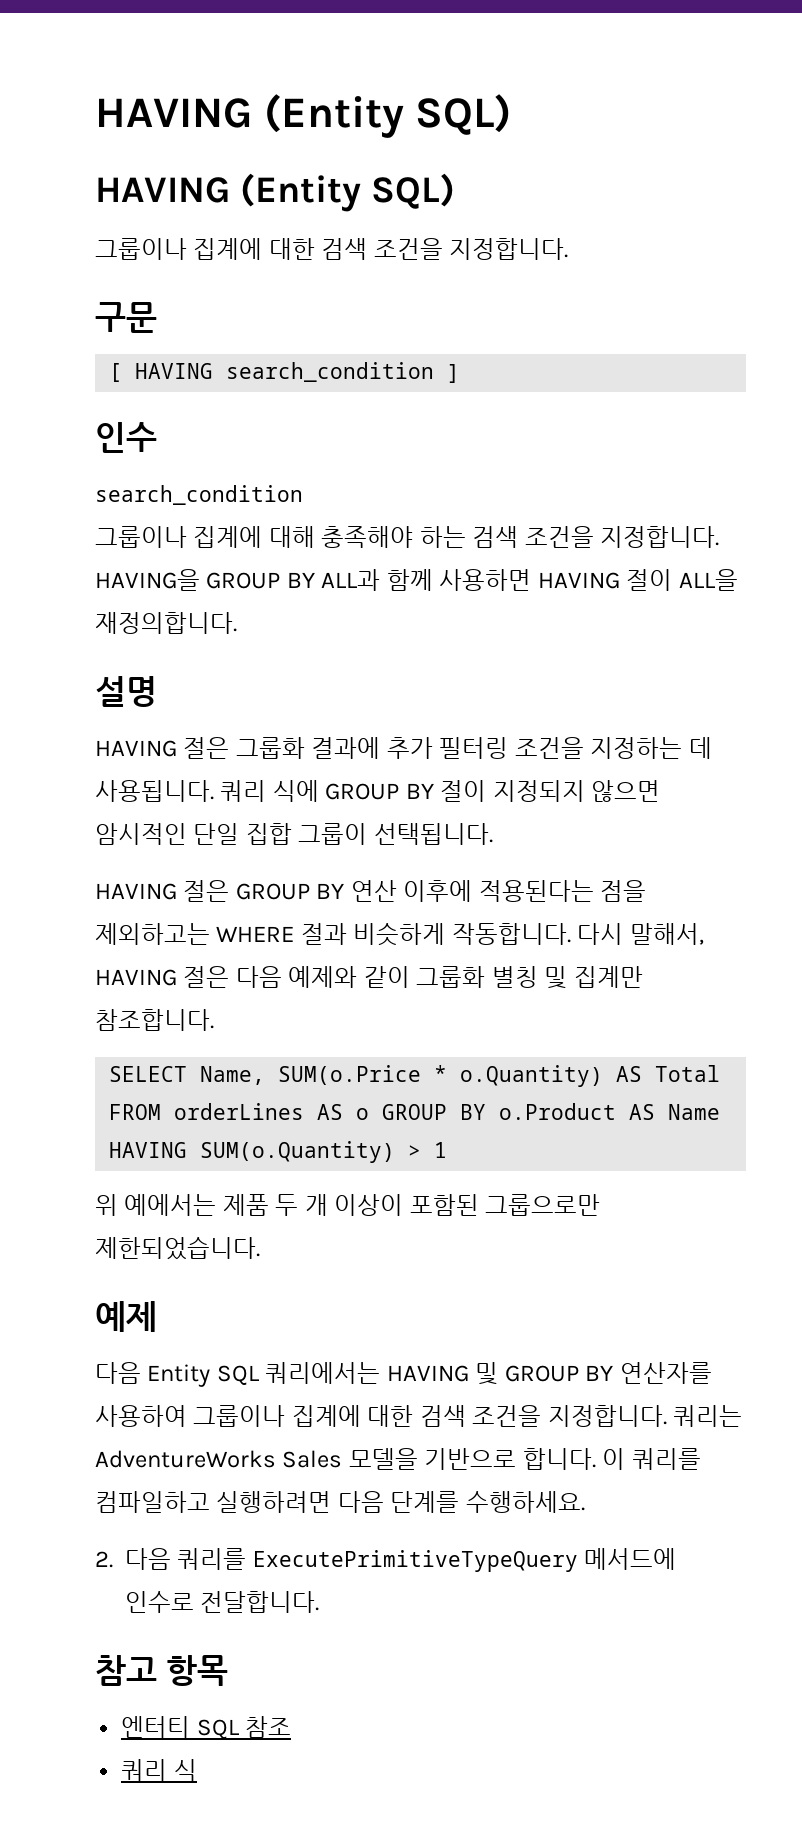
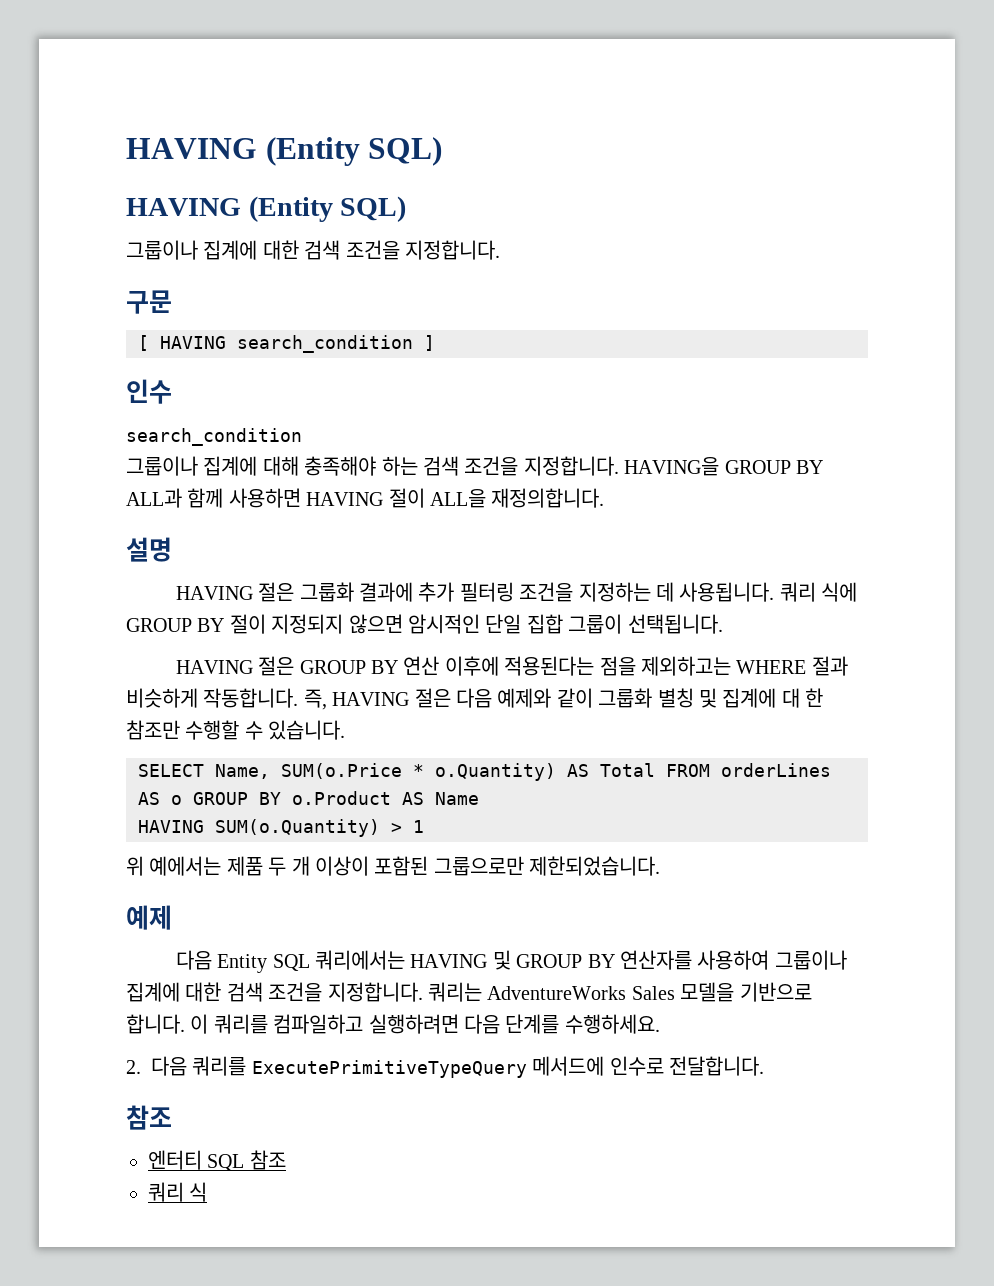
- 다시 말해서, HAVING 절은 다음 예제와 같이 그룹화 별칭 및 집계만 참조합니다.
+ 즉, HAVING 절은 다음 예제와 같이 그룹화 별칭 및 집계에 대 한 참조만 수행할 수 있습니다.
  2. 다음 쿼리를 ExecutePrimitiveTypeQuery 메서드에 인수로 전달합니다.
- 참고 항목
+ 참조

